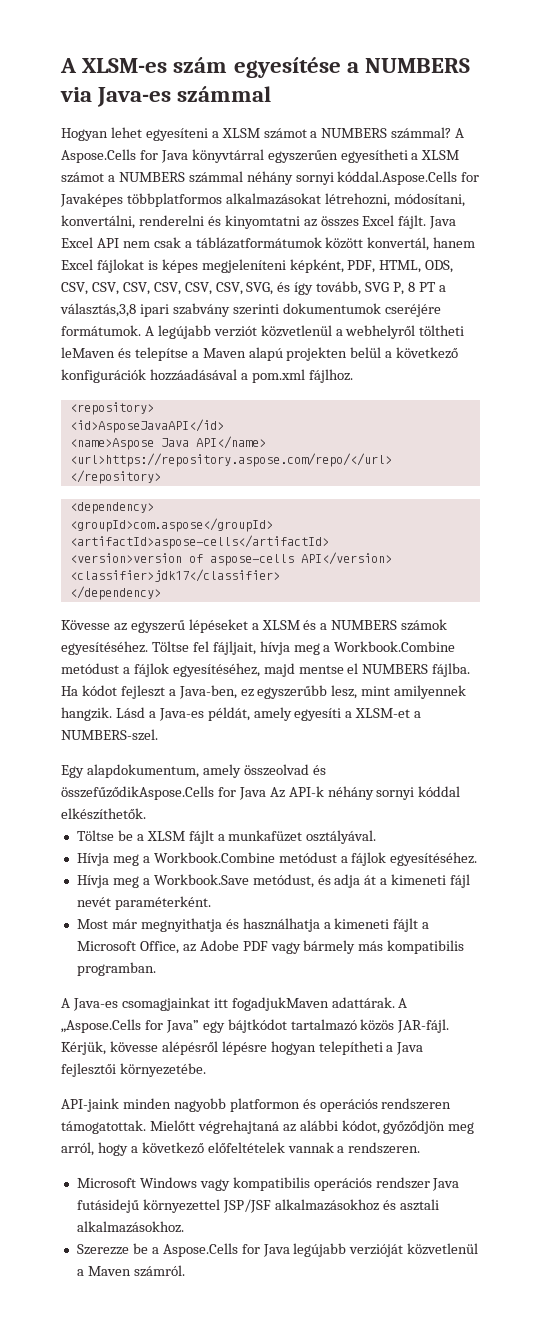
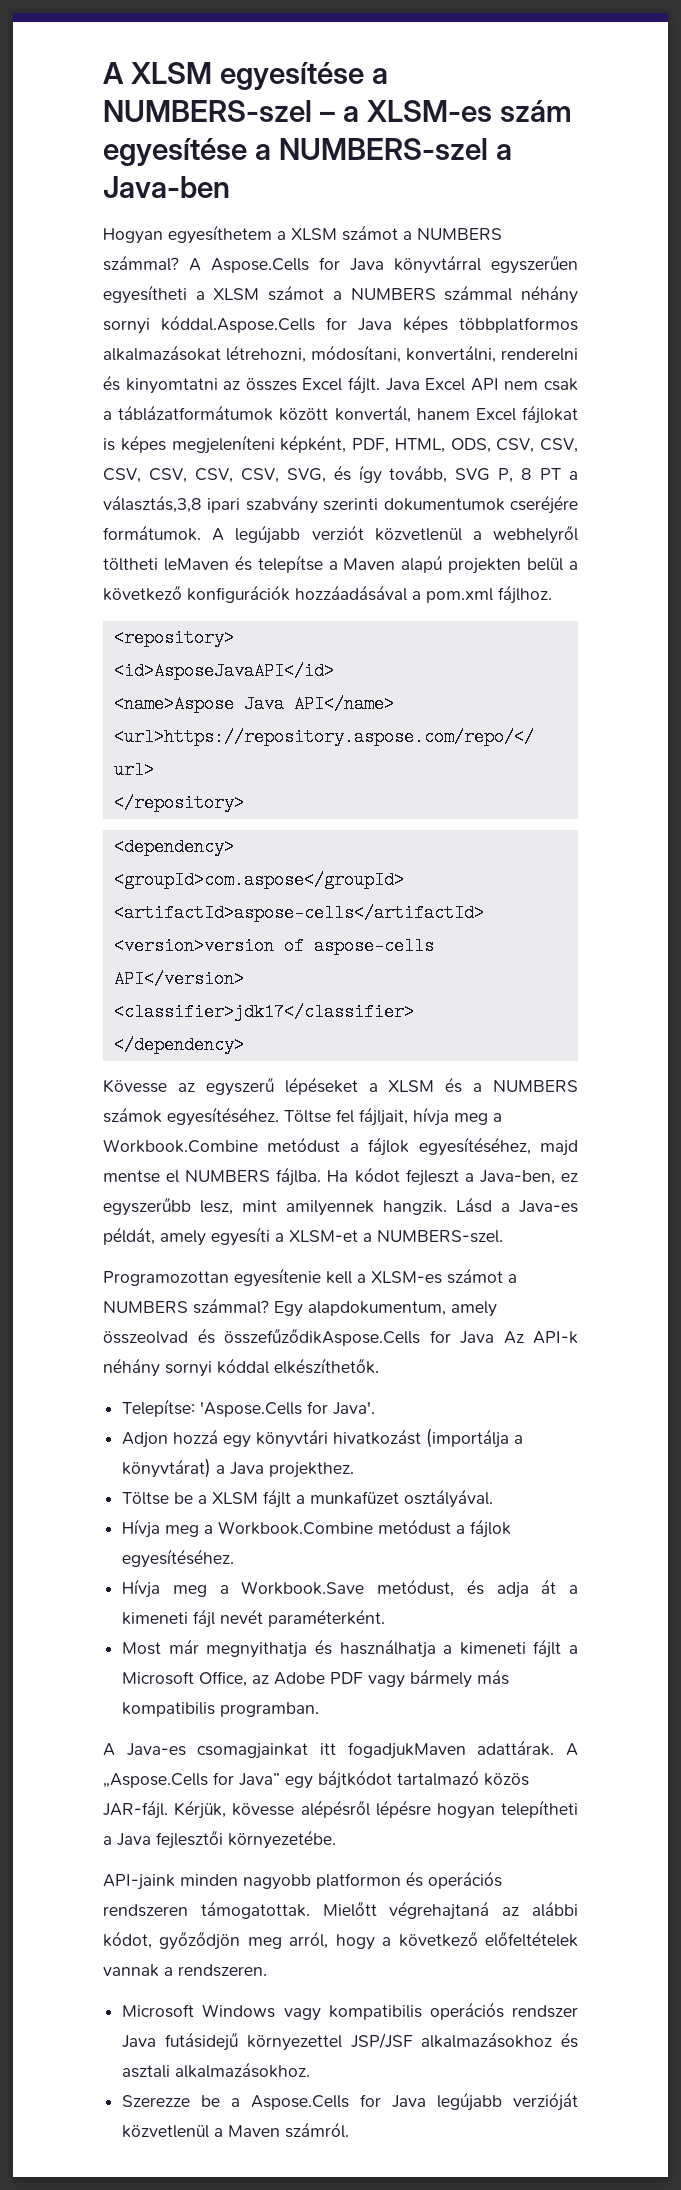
- A XLSM-es szám egyesítése a NUMBERS via Java-es számmal
+ A XLSM egyesítése a NUMBERS-szel – a XLSM-es szám egyesítése a NUMBERS-szel a Java-ben
- Hogyan lehet egyesíteni a XLSM számot a NUMBERS számmal?
+ Hogyan egyesíthetem a XLSM számot a NUMBERS számmal?
- A Aspose.Cells for Java könyvtárral egyszerűen egyesítheti a XLSM számot a NUMBERS számmal néhány sornyi kóddal.Aspose.Cells for Javaképes többplatformos alkalmazásokat létrehozni, módosítani, konvertálni, renderelni és kinyomtatni az összes Excel fájlt.
+ A Aspose.Cells for Java könyvtárral egyszerűen egyesítheti a XLSM számot a NUMBERS számmal néhány sornyi kóddal.Aspose.Cells for Java képes többplatformos alkalmazásokat létrehozni, módosítani, konvertálni, renderelni és kinyomtatni az összes Excel fájlt.
+ Programozottan egyesítenie kell a XLSM-es számot a NUMBERS számmal?
+ Telepítse: 'Aspose.Cells for Java'.
+ Adjon hozzá egy könyvtári hivatkozást (importálja a könyvtárat) a Java projekthez.

